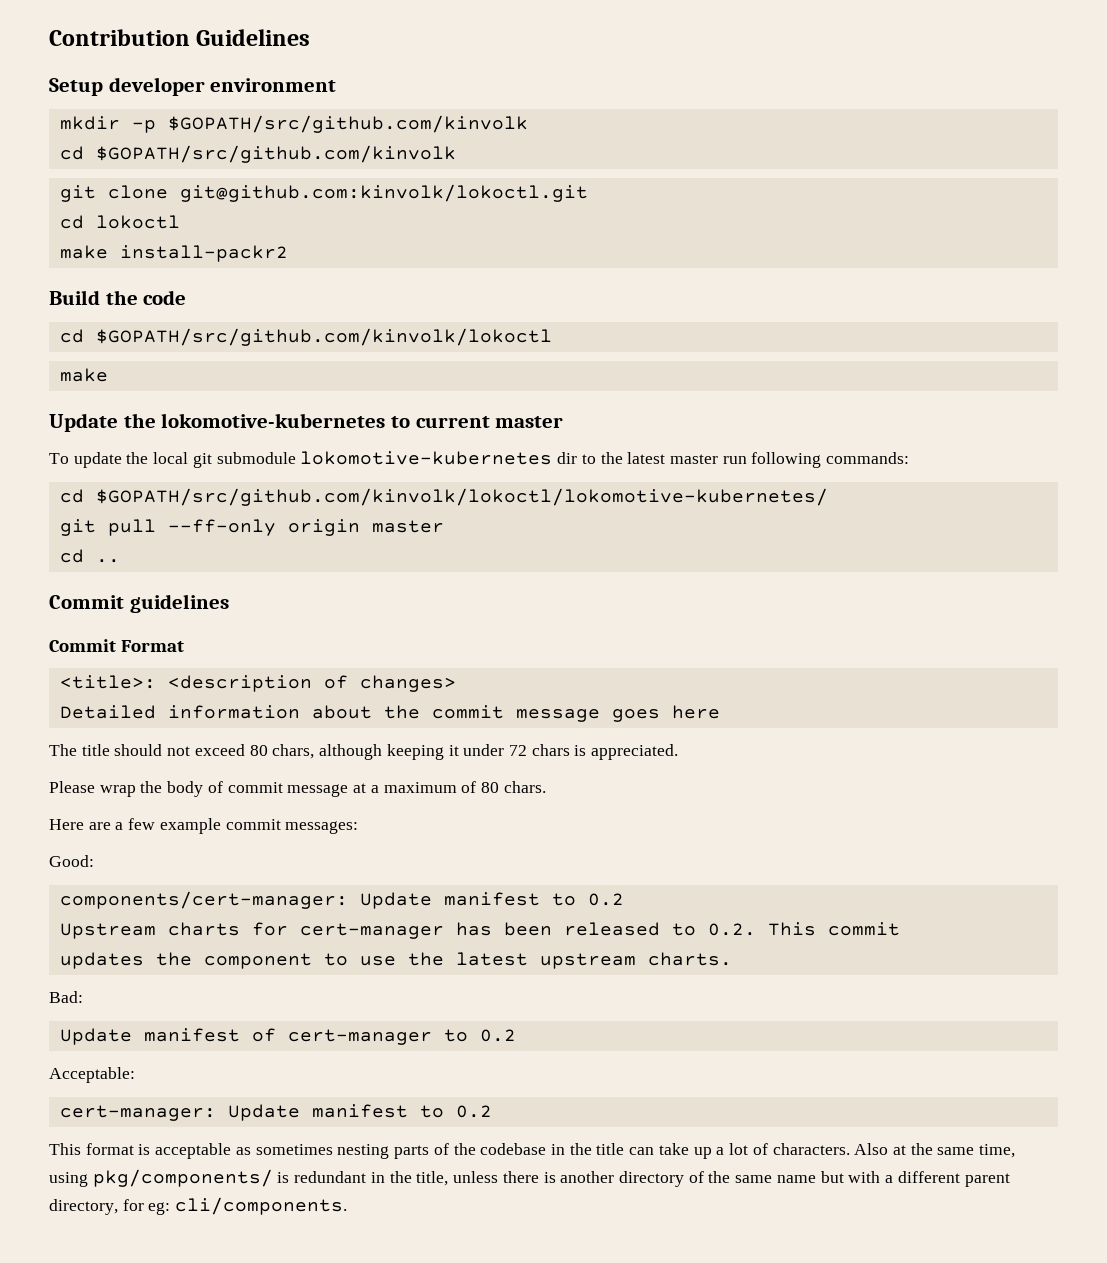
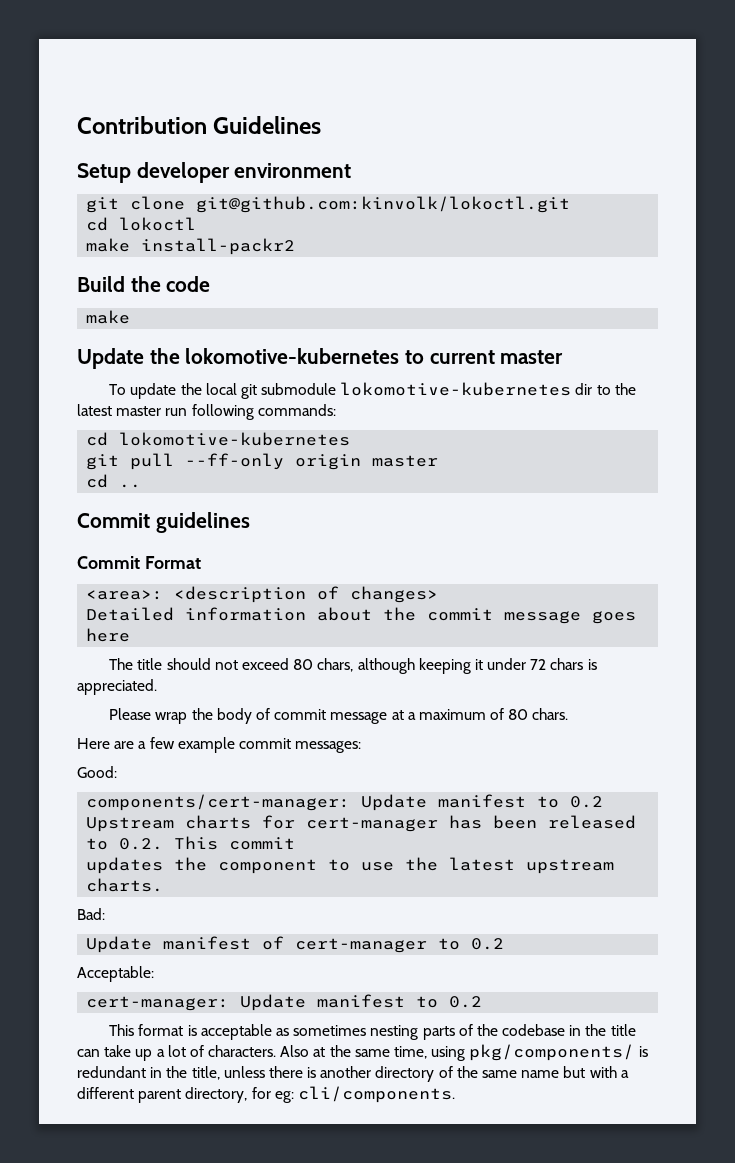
- mkdir -p $GOPATH/src/github.com/kinvolk
- cd $GOPATH/src/github.com/kinvolk
- cd $GOPATH/src/github.com/kinvolk/lokoctl
- cd $GOPATH/src/github.com/kinvolk/lokoctl/lokomotive-kubernetes/
+ cd lokomotive-kubernetes
- <title>: <description of changes>
+ <area>: <description of changes>

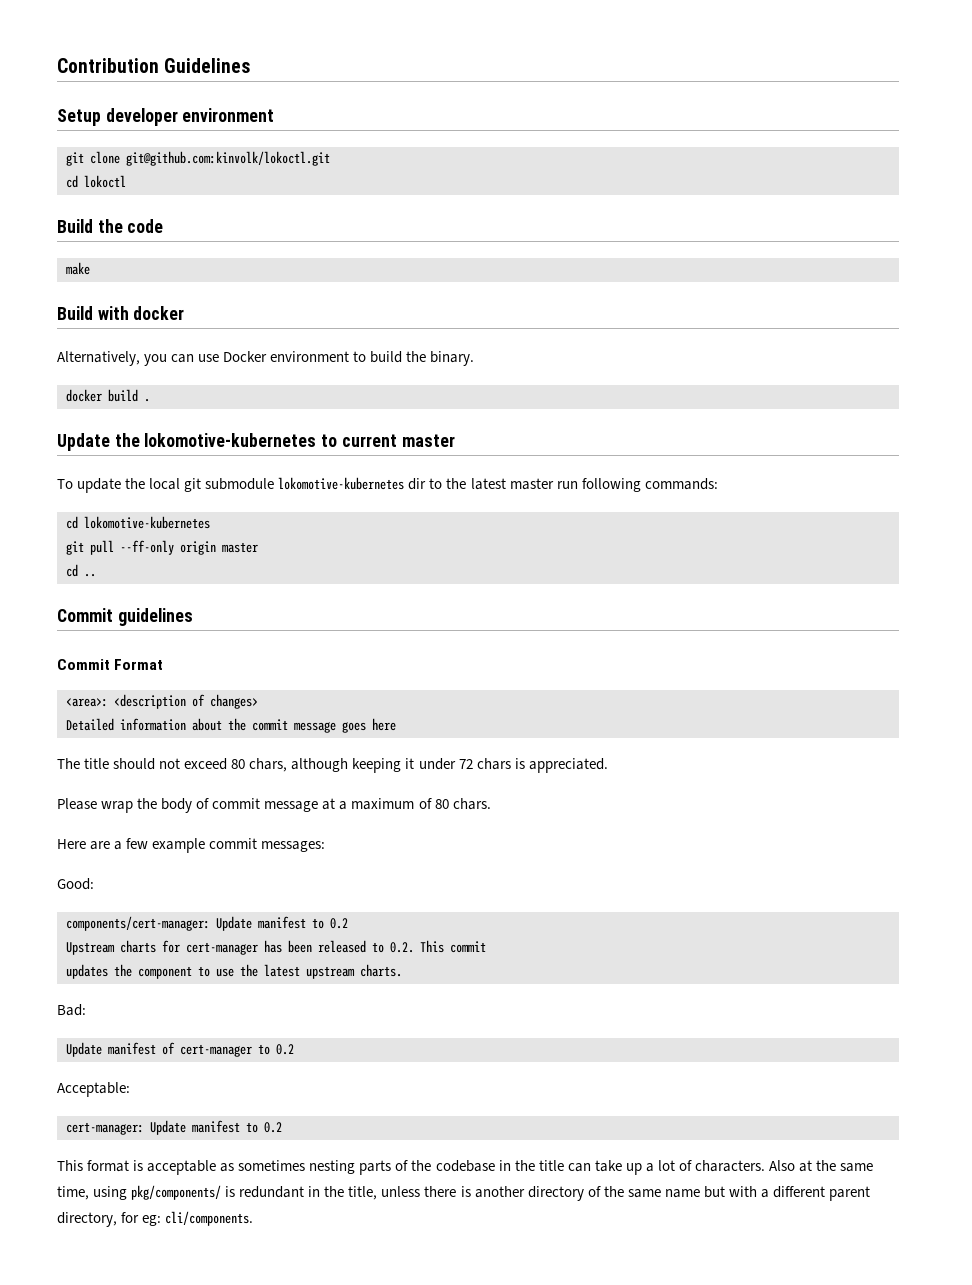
- make install-packr2
+ Build with docker
+ Alternatively, you can use Docker environment to build the binary.
+ docker build .

